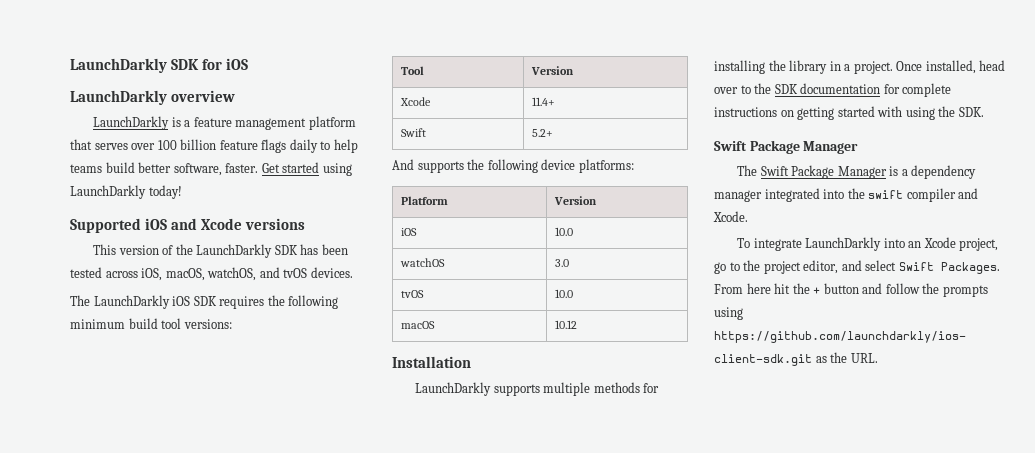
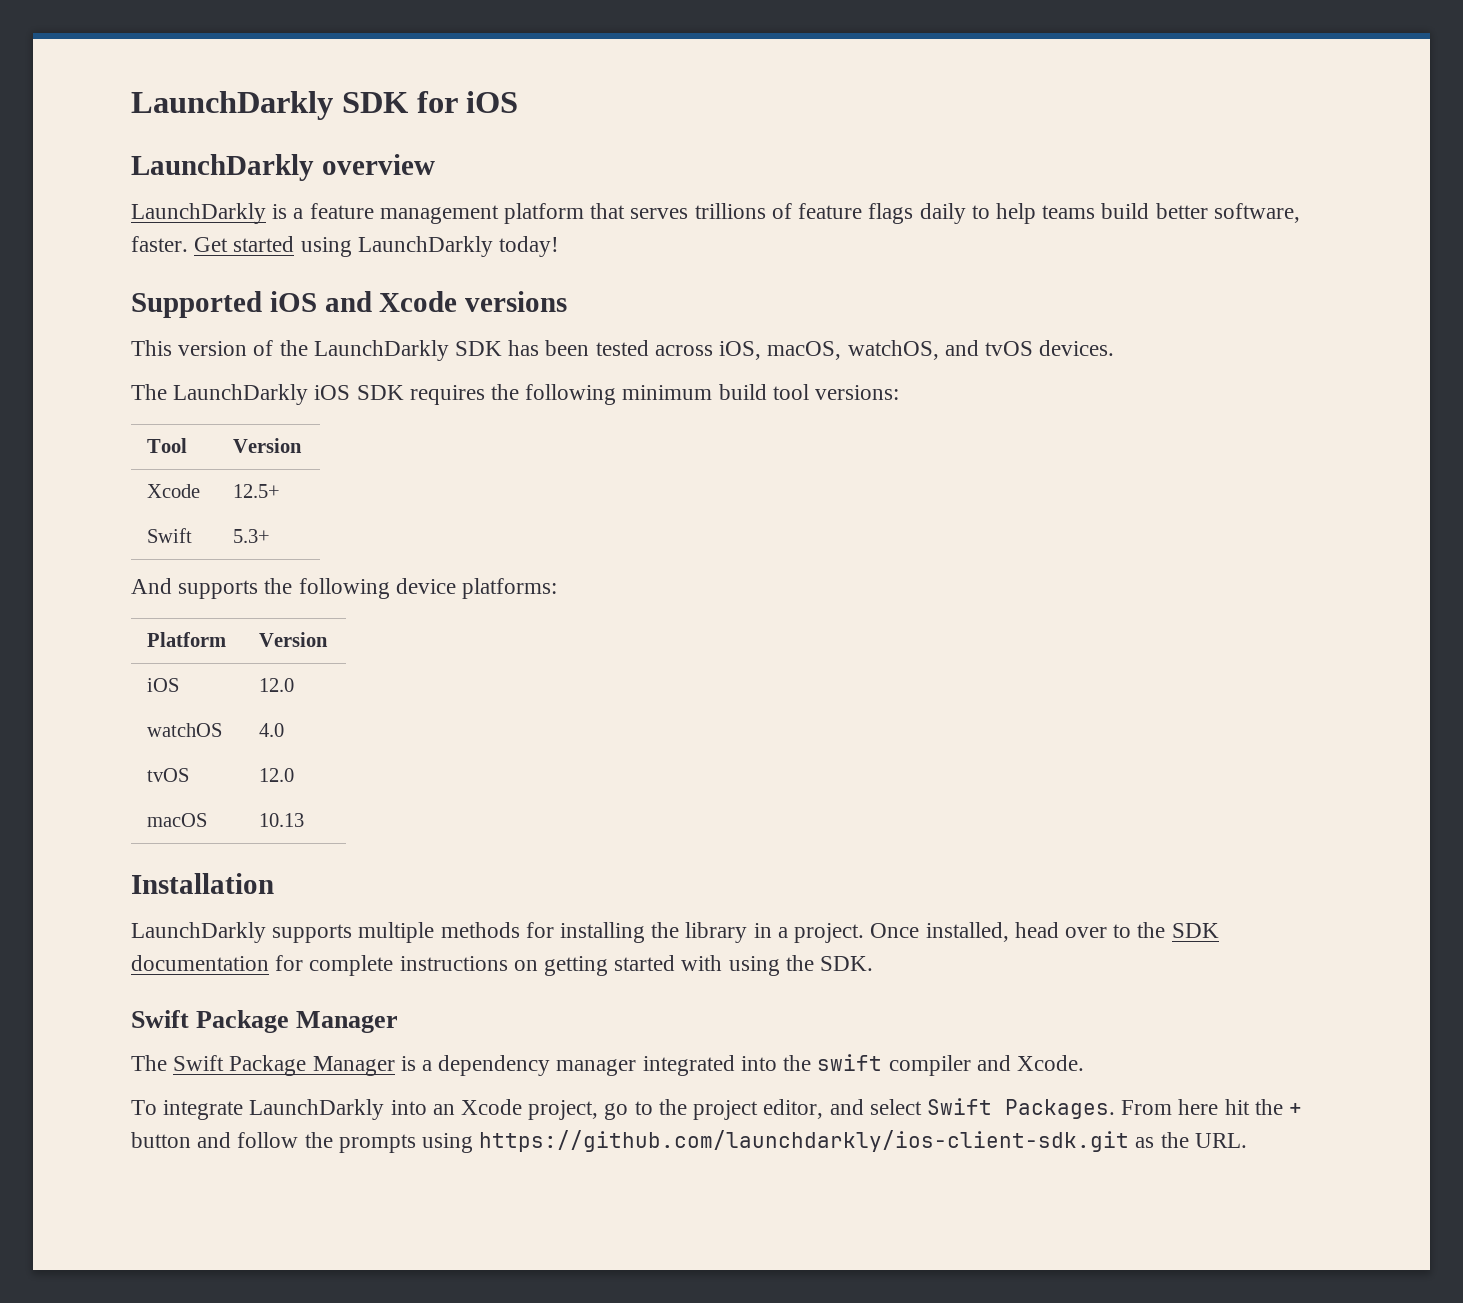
- LaunchDarkly is a feature management platform that serves over 100 billion feature flags daily to help teams build better software, faster.
+ LaunchDarkly is a feature management platform that serves trillions of feature flags daily to help teams build better software, faster.
- Xcode | 11.4+
+ Xcode | 12.5+
- Swift | 5.2+
+ Swift | 5.3+
- iOS | 10.0
+ iOS | 12.0
- watchOS | 3.0
+ watchOS | 4.0
- tvOS | 10.0
+ tvOS | 12.0
- macOS | 10.12
+ macOS | 10.13

